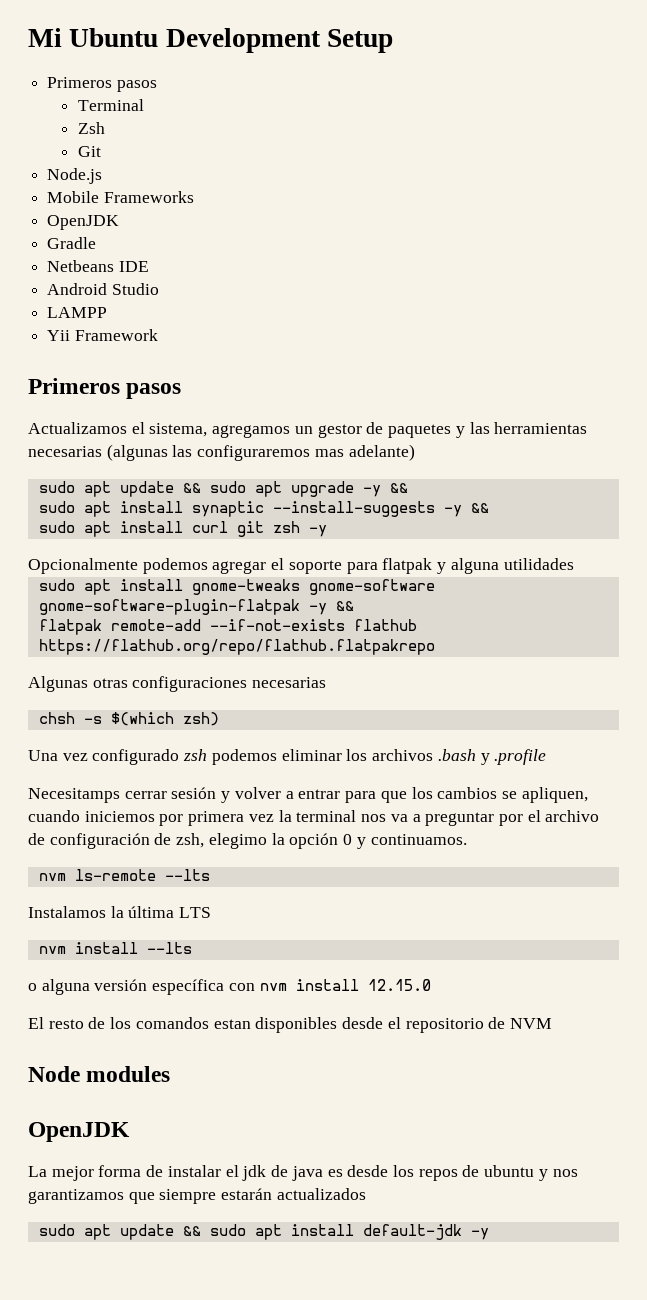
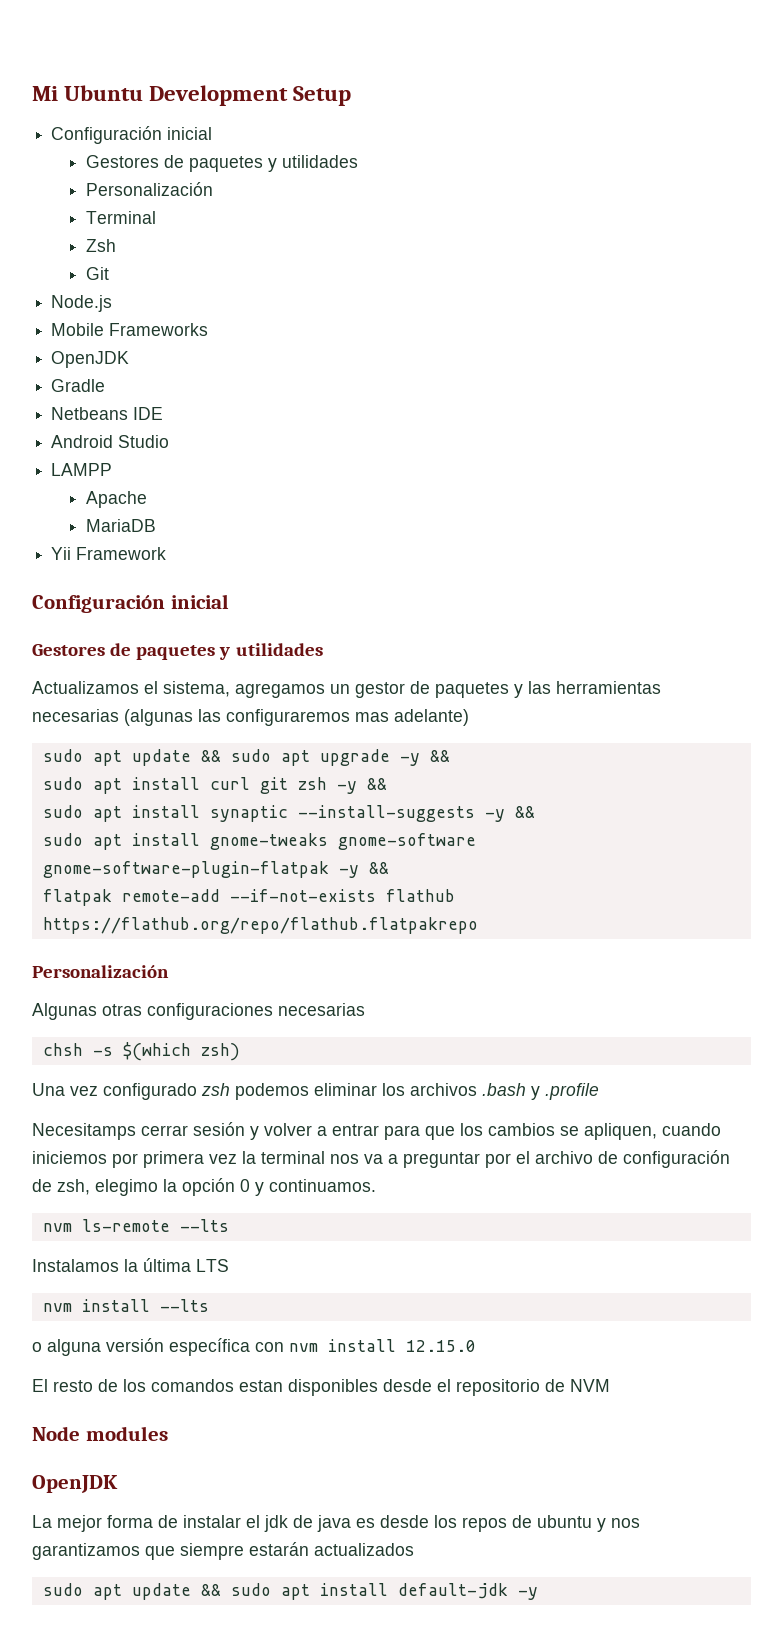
  Mi Ubuntu Development Setup
- Primeros pasos
+ Configuración inicial
+ Gestores de paquetes y utilidades
+ Personalización
+ Apache
+ MariaDB
  Yii Framework
- Primeros pasos
+ Configuración inicial
+ Gestores de paquetes y utilidades
+ sudo apt install curl git zsh -y &&
  sudo apt install synaptic --install-suggests -y &&
- sudo apt install curl git zsh -y
- Opcionalmente podemos agregar el soporte para flatpak y alguna utilidades
  flatpak remote-add --if-not-exists flathub https://flathub.org/repo/flathub.flatpakrepo
+ Personalización

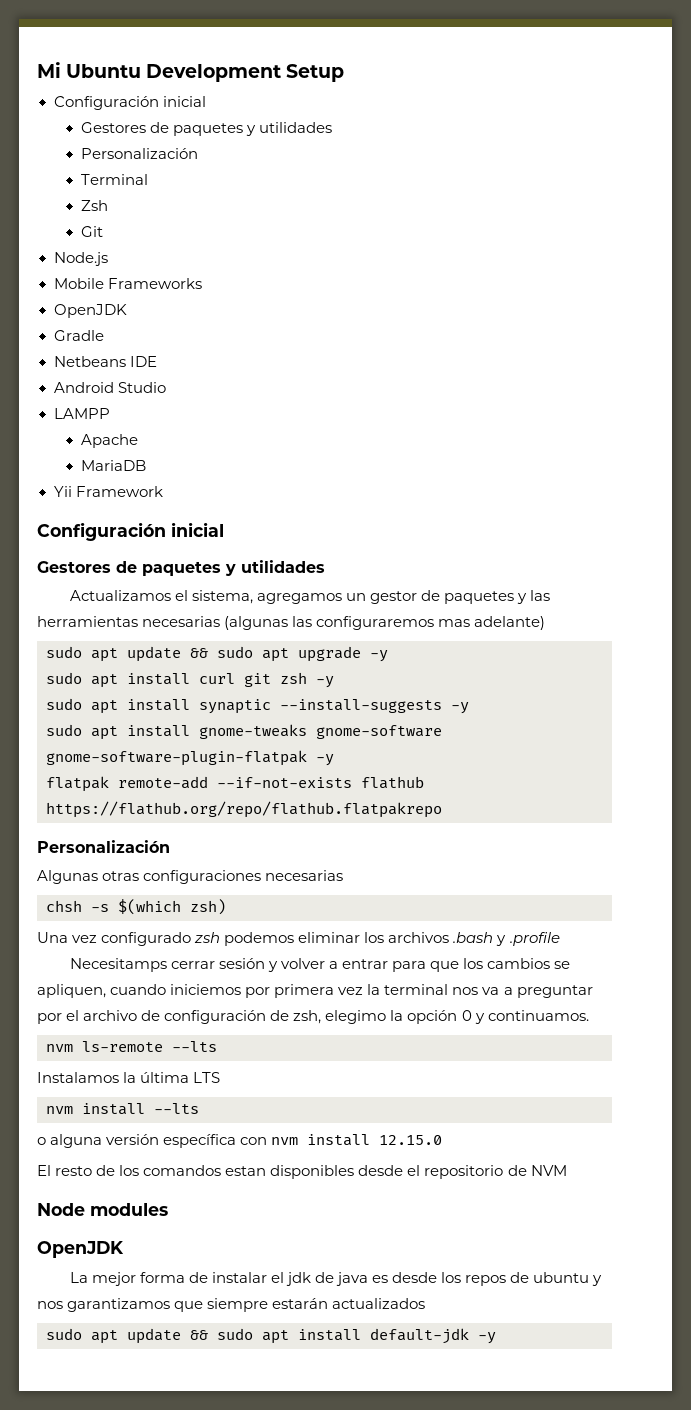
- sudo apt update && sudo apt upgrade -y &&
+ sudo apt update && sudo apt upgrade -y
- sudo apt install curl git zsh -y &&
+ sudo apt install curl git zsh -y
- sudo apt install synaptic --install-suggests -y &&
+ sudo apt install synaptic --install-suggests -y
- sudo apt install gnome-tweaks gnome-software gnome-software-plugin-flatpak -y &&
+ sudo apt install gnome-tweaks gnome-software gnome-software-plugin-flatpak -y

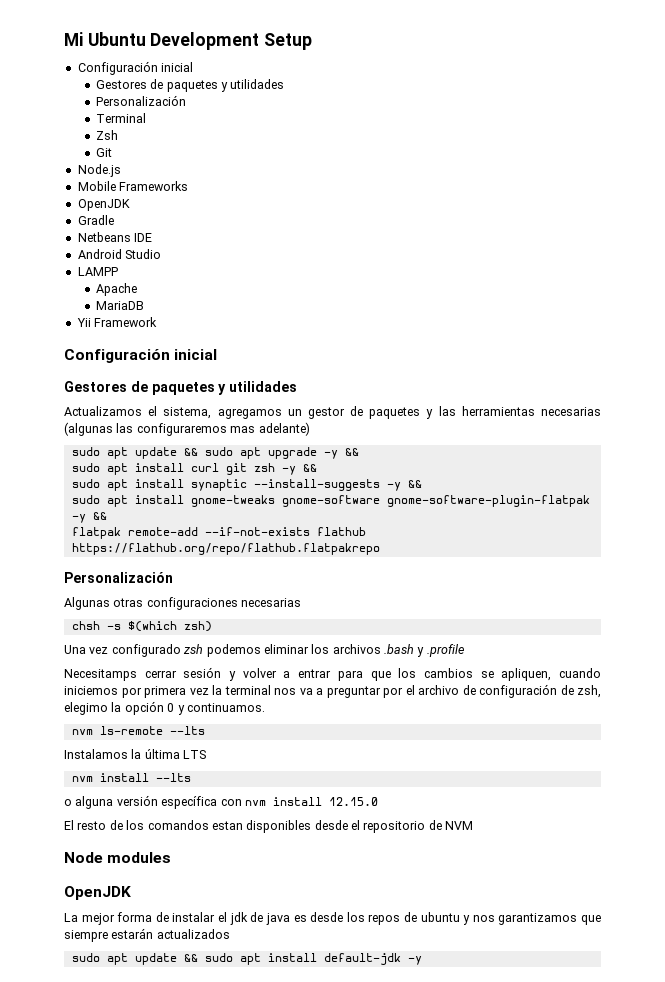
- sudo apt update && sudo apt upgrade -y
+ sudo apt update && sudo apt upgrade -y &&
- sudo apt install curl git zsh -y
+ sudo apt install curl git zsh -y &&
- sudo apt install synaptic --install-suggests -y
+ sudo apt install synaptic --install-suggests -y &&
- sudo apt install gnome-tweaks gnome-software gnome-software-plugin-flatpak -y
+ sudo apt install gnome-tweaks gnome-software gnome-software-plugin-flatpak -y &&

